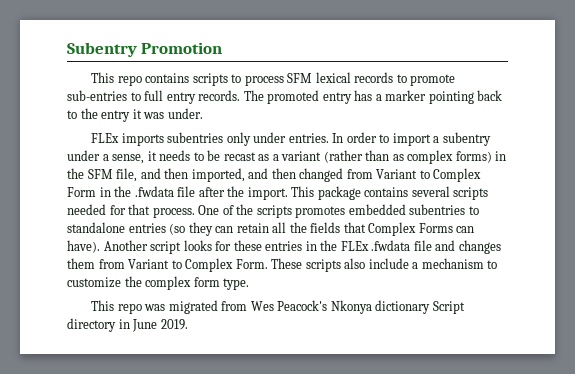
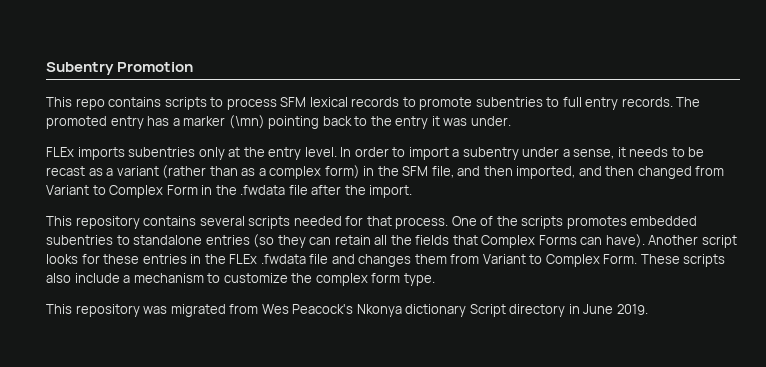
- This repo contains scripts to process SFM lexical records to promote sub-entries to full entry records.
+ This repo contains scripts to process SFM lexical records to promote subentries to full entry records.
- The promoted entry has a marker pointing back to the entry it was under.
+ The promoted entry has a marker (\mn) pointing back to the entry it was under.
- FLEx imports subentries only under entries.
+ FLEx imports subentries only at the entry level.
- In order to import a subentry under a sense, it needs to be recast as a variant (rather than as complex forms) in the SFM file, and then imported, and then changed from Variant to Complex Form in the .fwdata file after the import. This package contains several scripts needed for that process.
+ In order to import a subentry under a sense, it needs to be recast as a variant (rather than as a complex form) in the SFM file, and then imported, and then changed from Variant to Complex Form in the .fwdata file after the import.
+ This repository contains several scripts needed for that process.
- This repo was migrated from Wes Peacock's Nkonya dictionary Script directory in June 2019.
+ This repository was migrated from Wes Peacock's Nkonya dictionary Script directory in June 2019.

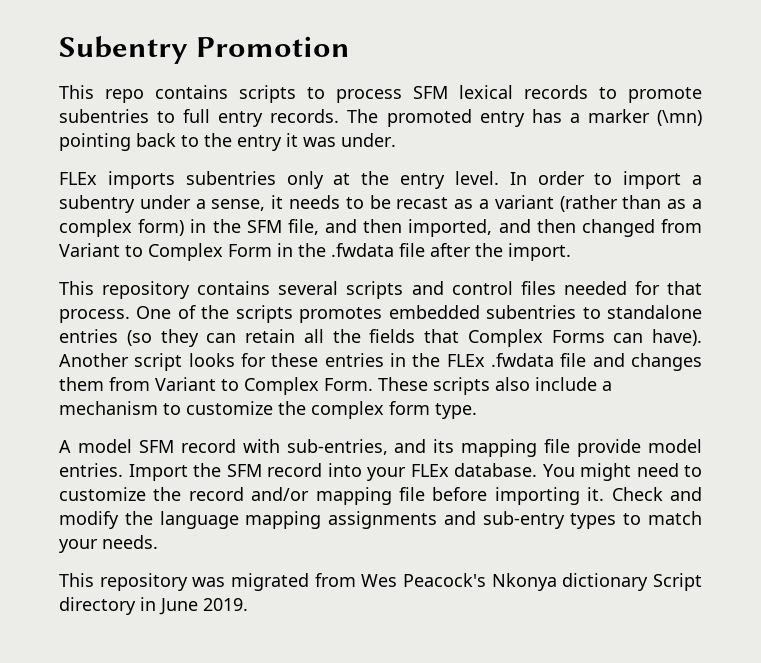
- This repository contains several scripts needed for that process.
+ This repository contains several scripts and control files needed for that process.
+ A model SFM record with sub-entries, and its mapping file provide model entries. Import the SFM record into your FLEx database. You might need to customize the record and/or mapping file before importing it. Check and modify the language mapping assignments and sub-entry types to match your needs.

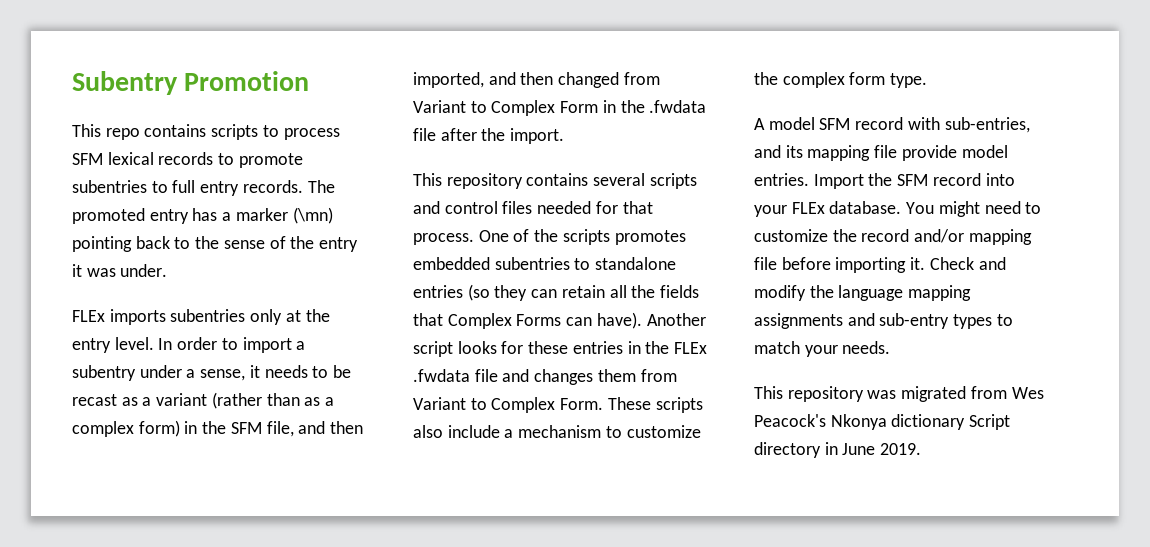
- The promoted entry has a marker (\mn) pointing back to the entry it was under.
+ The promoted entry has a marker (\mn) pointing back to the sense of the entry it was under.

